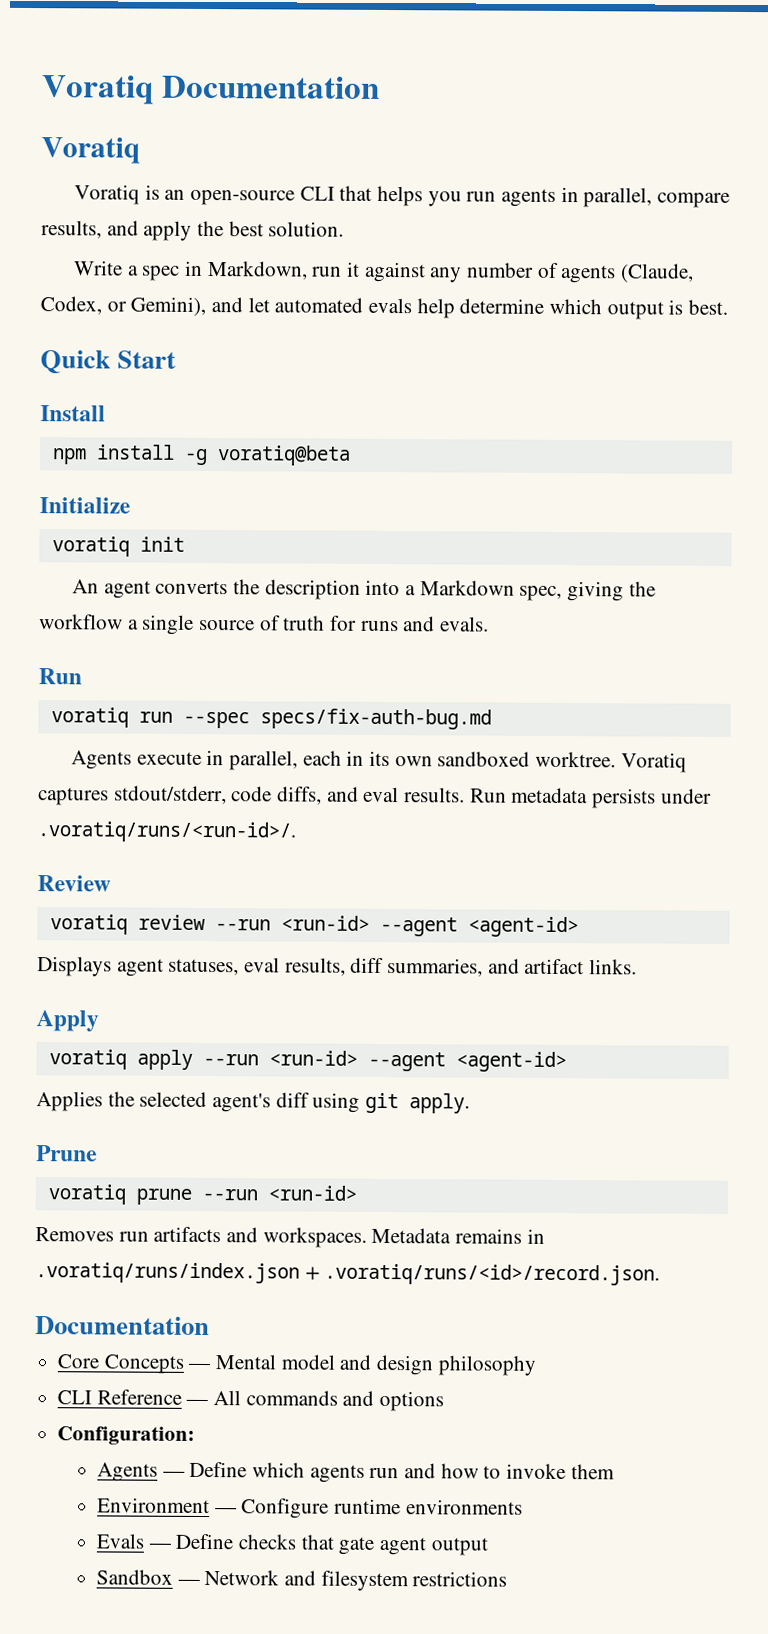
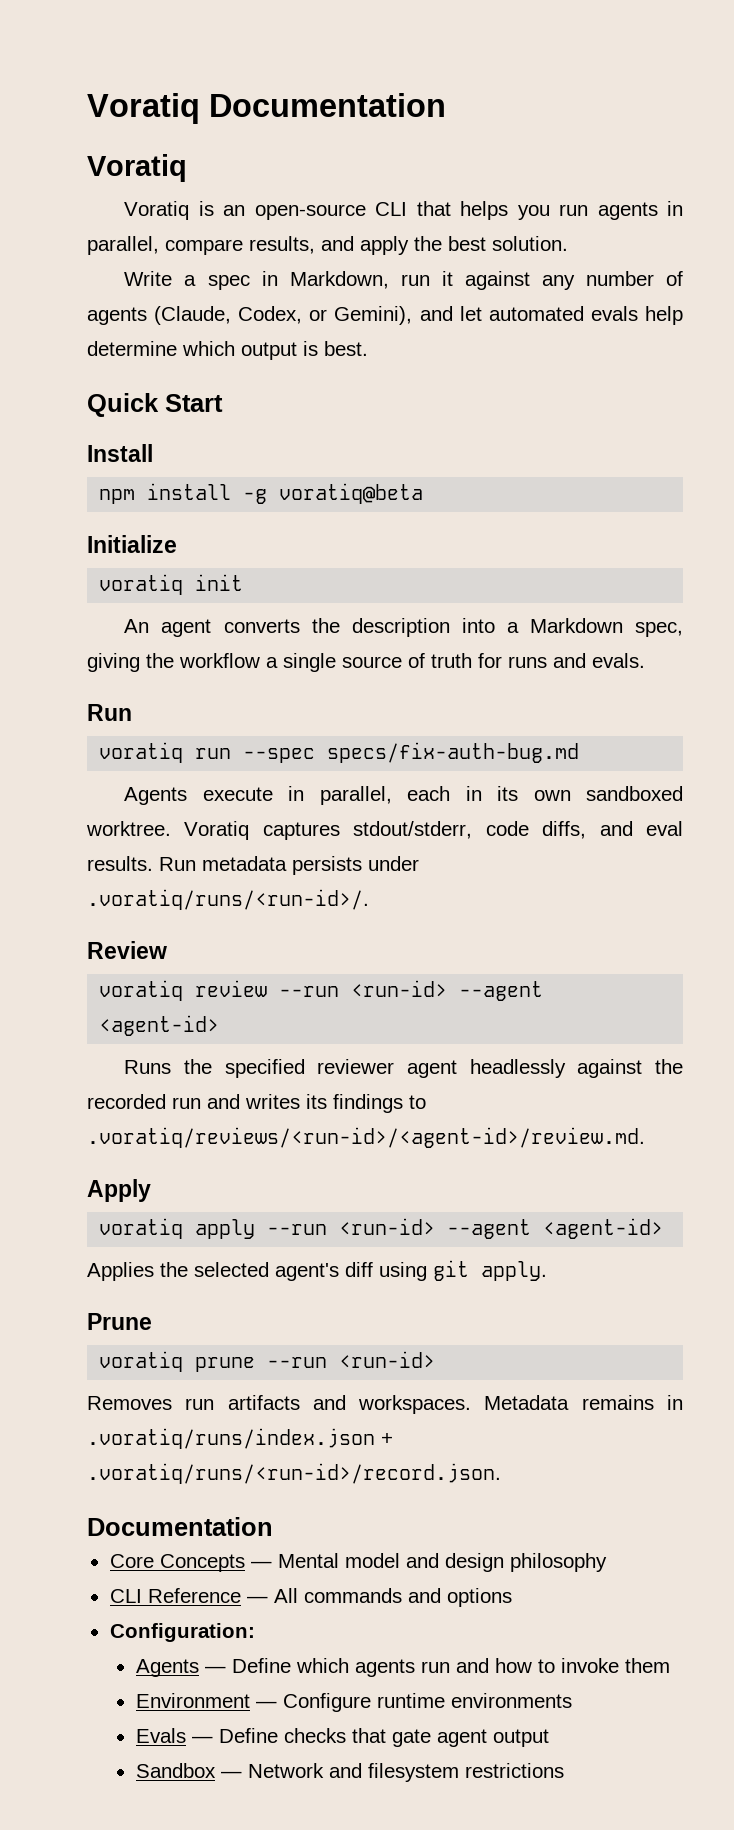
- Displays agent statuses, eval results, diff summaries, and artifact links.
+ Runs the specified reviewer agent headlessly against the recorded run and writes its findings to .voratiq/reviews/<run-id>/<agent-id>/review.md.
- Metadata remains in .voratiq/runs/index.json + .voratiq/runs/<id>/record.json.
+ Metadata remains in .voratiq/runs/index.json + .voratiq/runs/<run-id>/record.json.

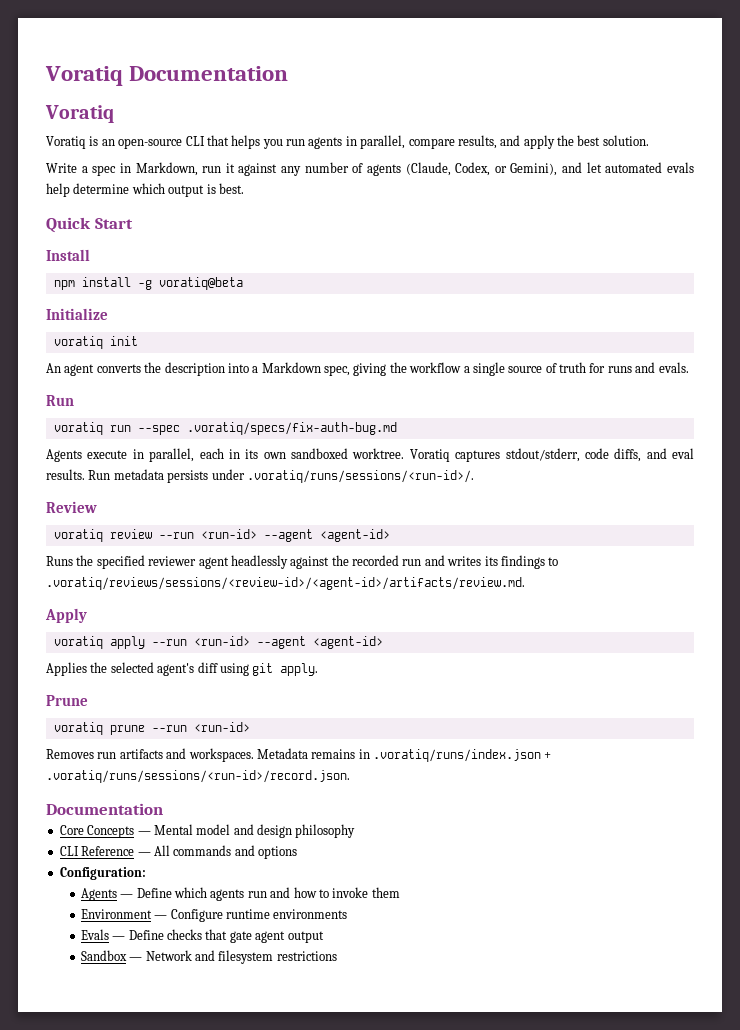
- voratiq run --spec specs/fix-auth-bug.md
+ voratiq run --spec .voratiq/specs/fix-auth-bug.md
- Run metadata persists under .voratiq/runs/<run-id>/.
+ Run metadata persists under .voratiq/runs/sessions/<run-id>/.
- Runs the specified reviewer agent headlessly against the recorded run and writes its findings to .voratiq/reviews/<run-id>/<agent-id>/review.md.
+ Runs the specified reviewer agent headlessly against the recorded run and writes its findings to .voratiq/reviews/sessions/<review-id>/<agent-id>/artifacts/review.md.
- Metadata remains in .voratiq/runs/index.json + .voratiq/runs/<run-id>/record.json.
+ Metadata remains in .voratiq/runs/index.json + .voratiq/runs/sessions/<run-id>/record.json.

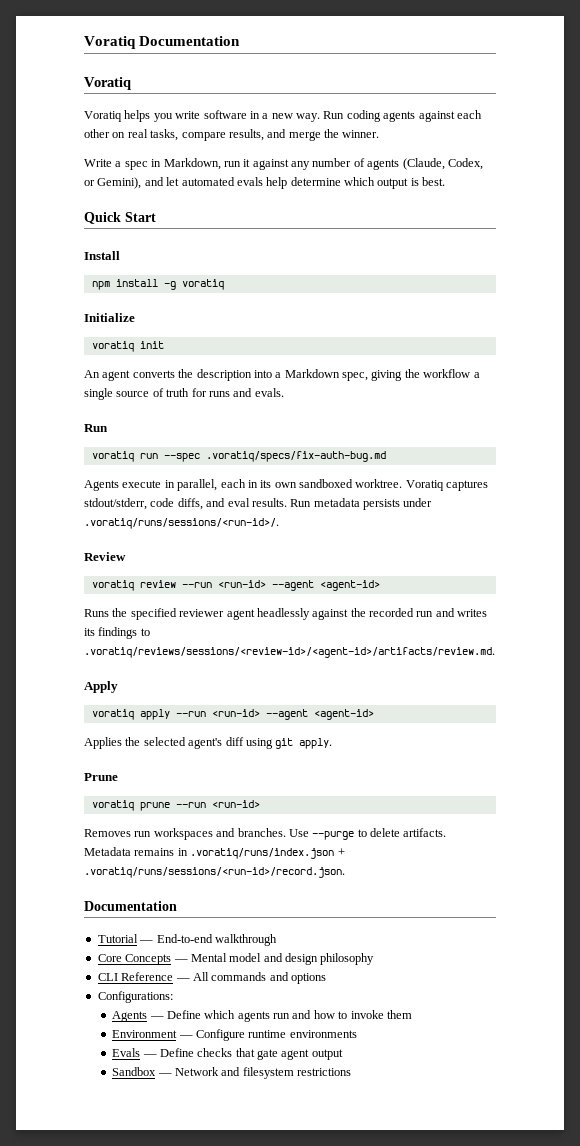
- Voratiq is an open-source CLI that helps you run agents in parallel, compare results, and apply the best solution.
+ Voratiq helps you write software in a new way. Run coding agents against each other on real tasks, compare results, and merge the winner.
- npm install -g voratiq@beta
+ npm install -g voratiq
- Removes run artifacts and workspaces.
+ Removes run workspaces and branches. Use --purge to delete artifacts.
+ Tutorial — End-to-end walkthrough
- Configuration:
+ Configurations:

